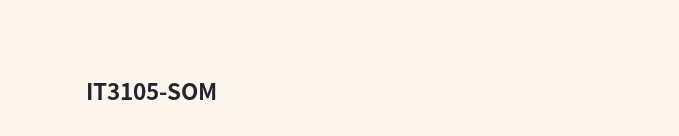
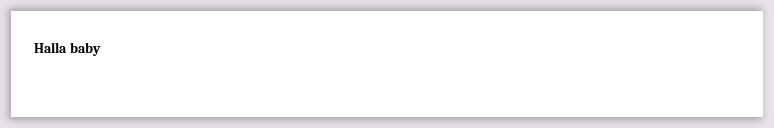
- IT3105-SOM
+ Halla baby

